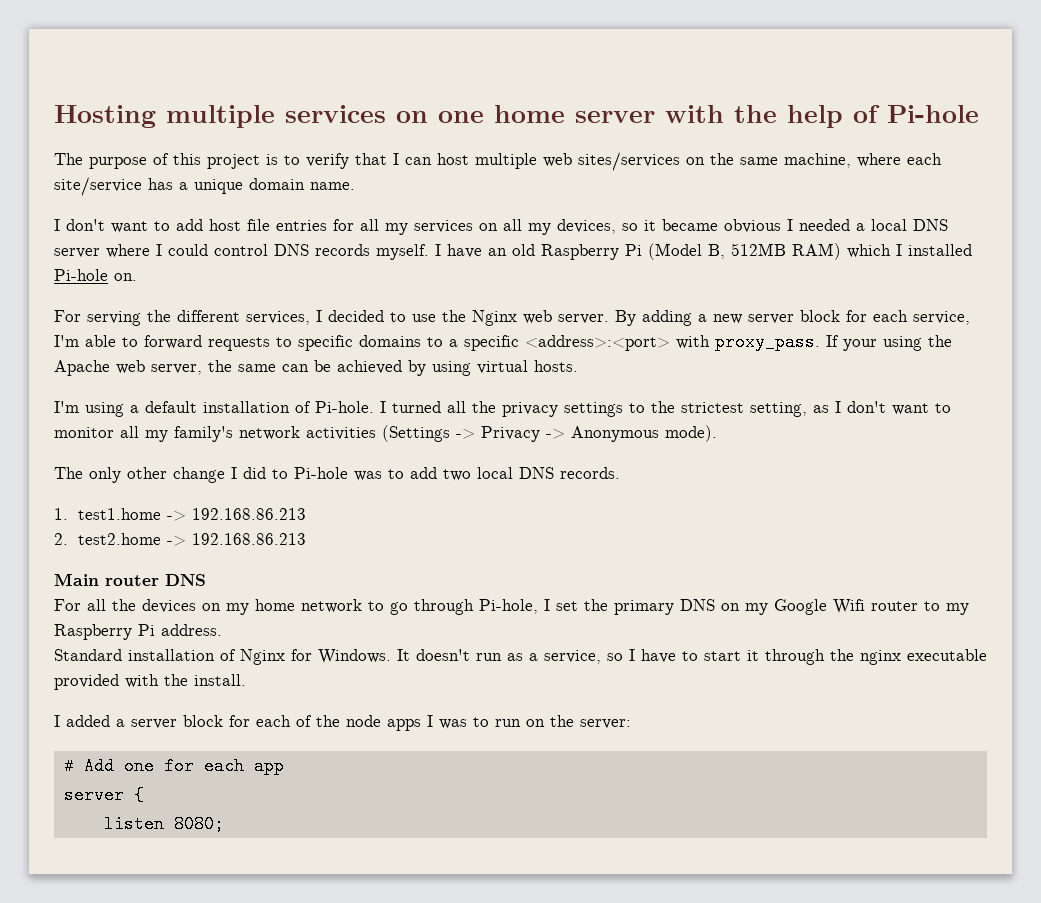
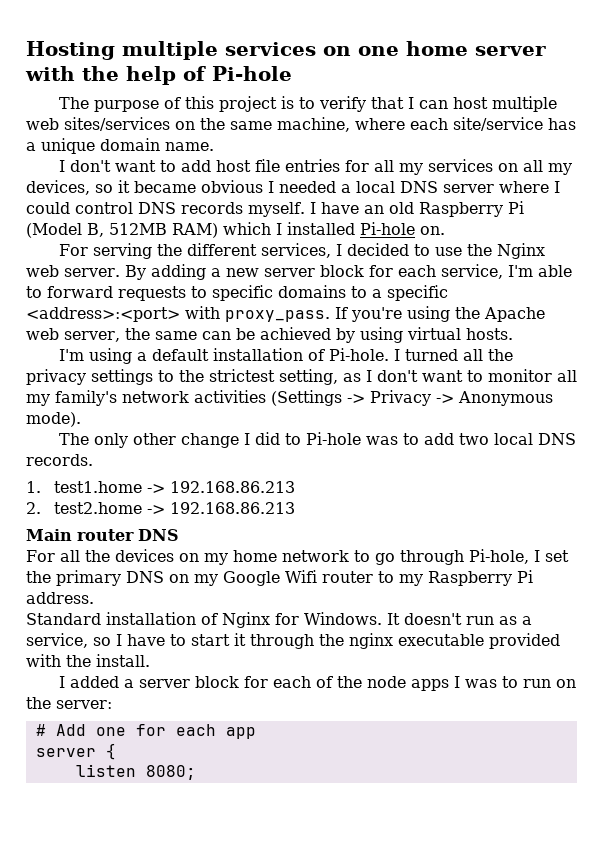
- If your using the Apache web server, the same can be achieved by using virtual hosts.
+ If you're using the Apache web server, the same can be achieved by using virtual hosts.

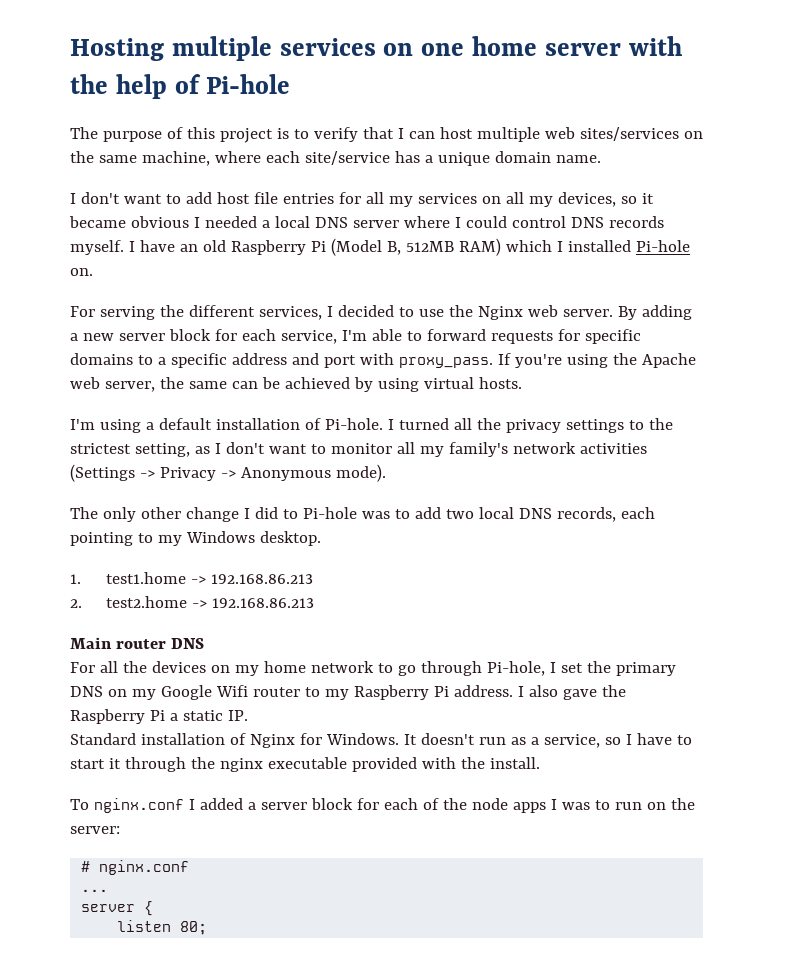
- By adding a new server block for each service, I'm able to forward requests to specific domains to a specific <address>:<port> with proxy_pass.
+ By adding a new server block for each service, I'm able to forward requests for specific domains to a specific address and port with proxy_pass.
- The only other change I did to Pi-hole was to add two local DNS records.
+ The only other change I did to Pi-hole was to add two local DNS records, each pointing to my Windows desktop.
+ I also gave the Raspberry Pi a static IP.
- I added a server block for each of the node apps I was to run on the server:
+ To nginx.conf I added a server block for each of the node apps I was to run on the server:
- # Add one for each app
+ # nginx.conf
+ ...
- listen 8080;
+ listen 80;

